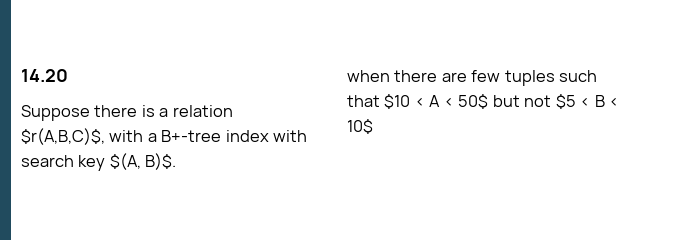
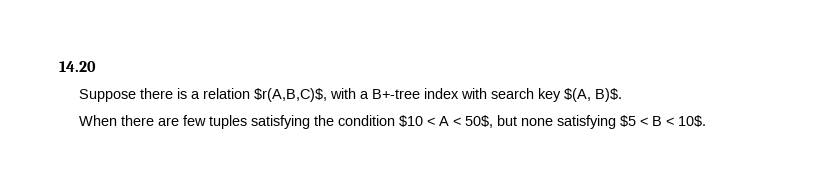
- when there are few tuples such that $10 < A < 50$ but not $5 < B < 10$
+ When there are few tuples satisfying the condition $10 < A < 50$, but none satisfying $5 < B < 10$.

